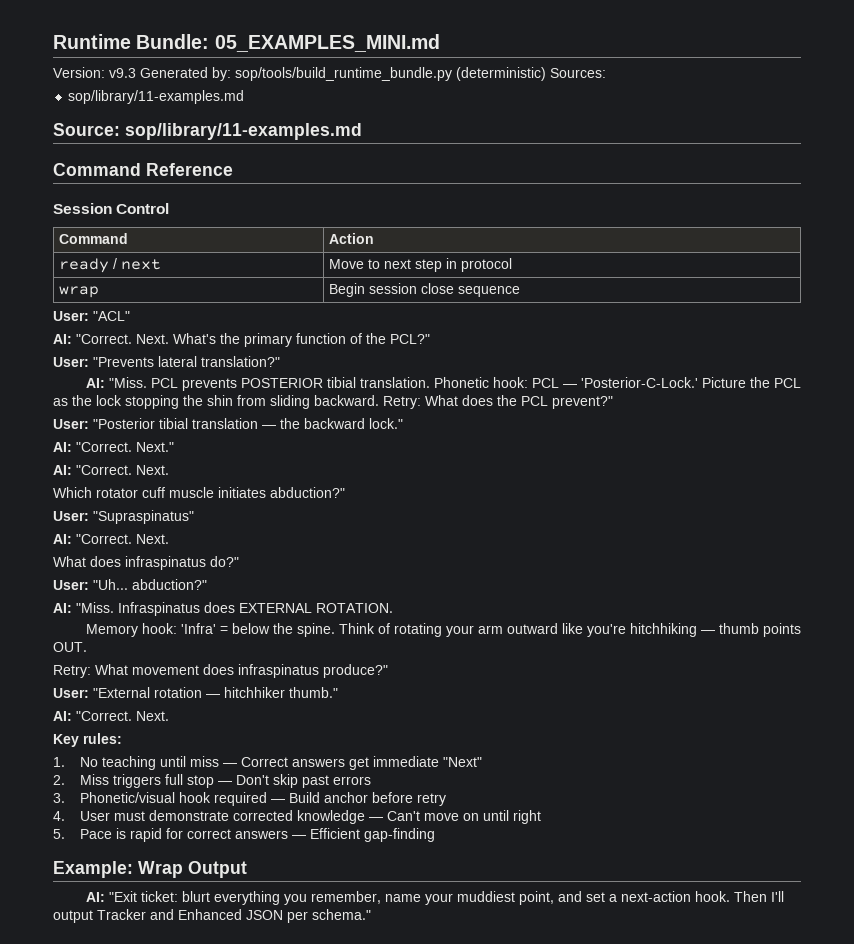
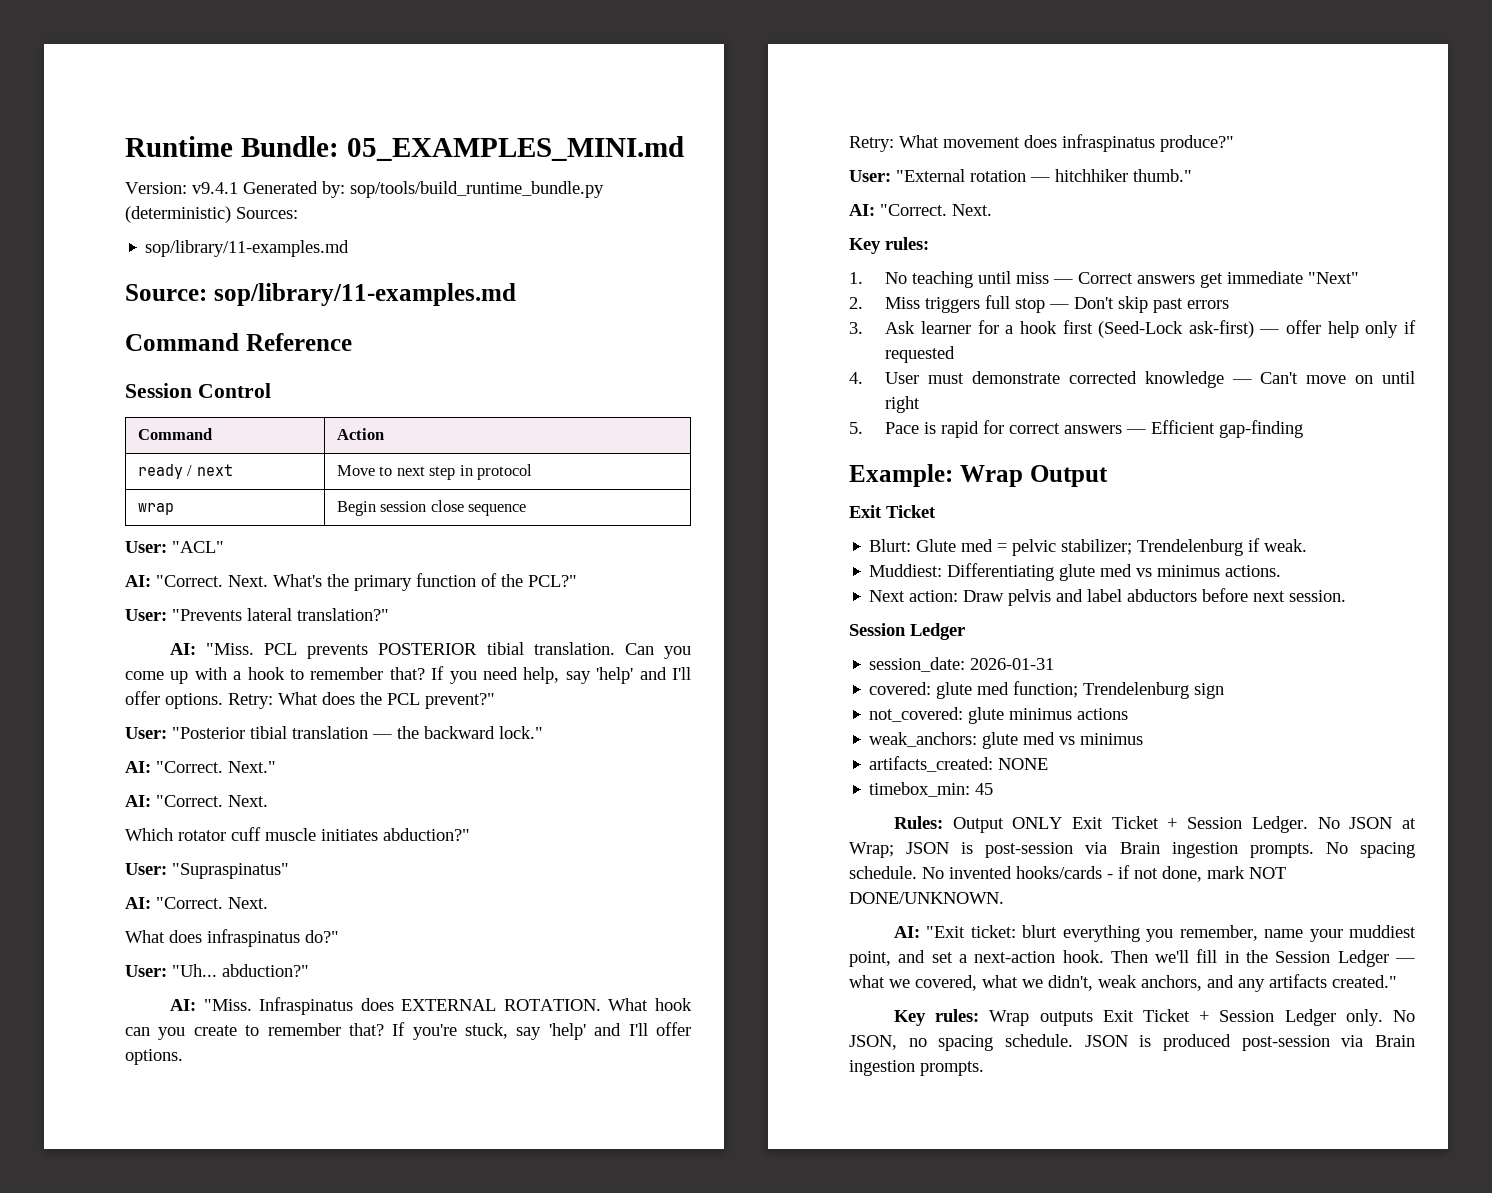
- Version: v9.3 Generated by: sop/tools/build_runtime_bundle.py (deterministic) Sources:
+ Version: v9.4.1 Generated by: sop/tools/build_runtime_bundle.py (deterministic) Sources:
- Phonetic hook: PCL — 'Posterior-C-Lock.' Picture the PCL as the lock stopping the shin from sliding backward.
+ Can you come up with a hook to remember that? If you need help, say 'help' and I'll offer options.
- Infraspinatus does EXTERNAL ROTATION.
- Memory hook: 'Infra' = below the spine. Think of rotating your arm outward like you're hitchhiking — thumb points OUT.
+ Infraspinatus does EXTERNAL ROTATION. What hook can you create to remember that? If you're stuck, say 'help' and I'll offer options.
- 3. Phonetic/visual hook required — Build anchor before retry
+ 3. Ask learner for a hook first (Seed-Lock ask-first) — offer help only if requested
  Example: Wrap Output
+ Exit Ticket
+ Blurt: Glute med = pelvic stabilizer; Trendelenburg if weak.
+ Muddiest: Differentiating glute med vs minimus actions.
+ Next action: Draw pelvis and label abductors before next session.
+ Session Ledger
+ session_date: 2026-01-31
+ covered: glute med function; Trendelenburg sign
+ not_covered: glute minimus actions
+ weak_anchors: glute med vs minimus
+ artifacts_created: NONE
+ timebox_min: 45
+ Rules: Output ONLY Exit Ticket + Session Ledger. No JSON at Wrap; JSON is post-session via Brain ingestion prompts. No spacing schedule. No invented hooks/cards - if not done, mark NOT DONE/UNKNOWN.
- Then I'll output Tracker and Enhanced JSON per schema."
+ Then we'll fill in the Session Ledger — what we covered, what we didn't, weak anchors, and any artifacts created."
+ Key rules: Wrap outputs Exit Ticket + Session Ledger only. No JSON, no spacing schedule. JSON is produced post-session via Brain ingestion prompts.

